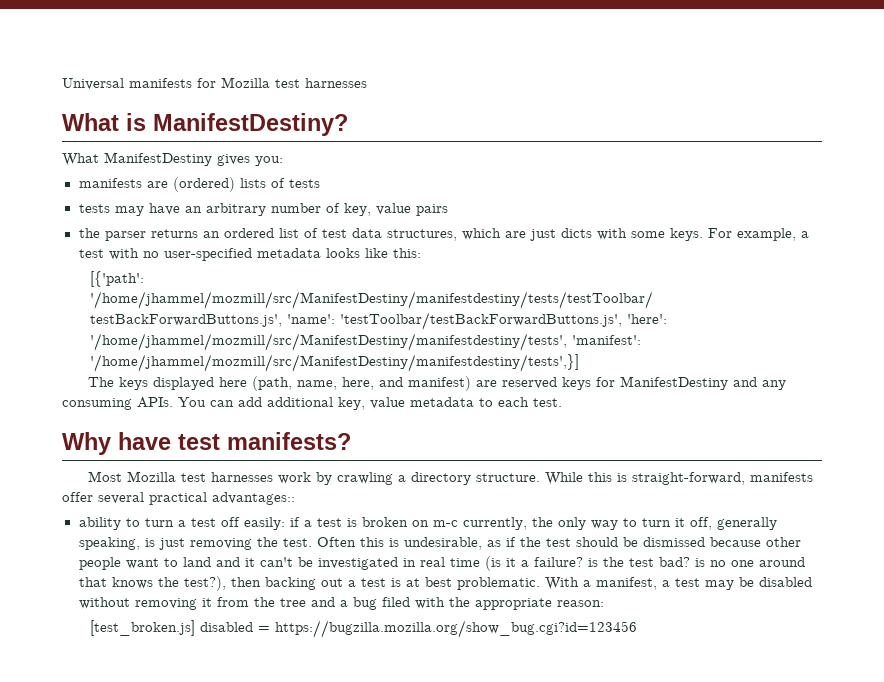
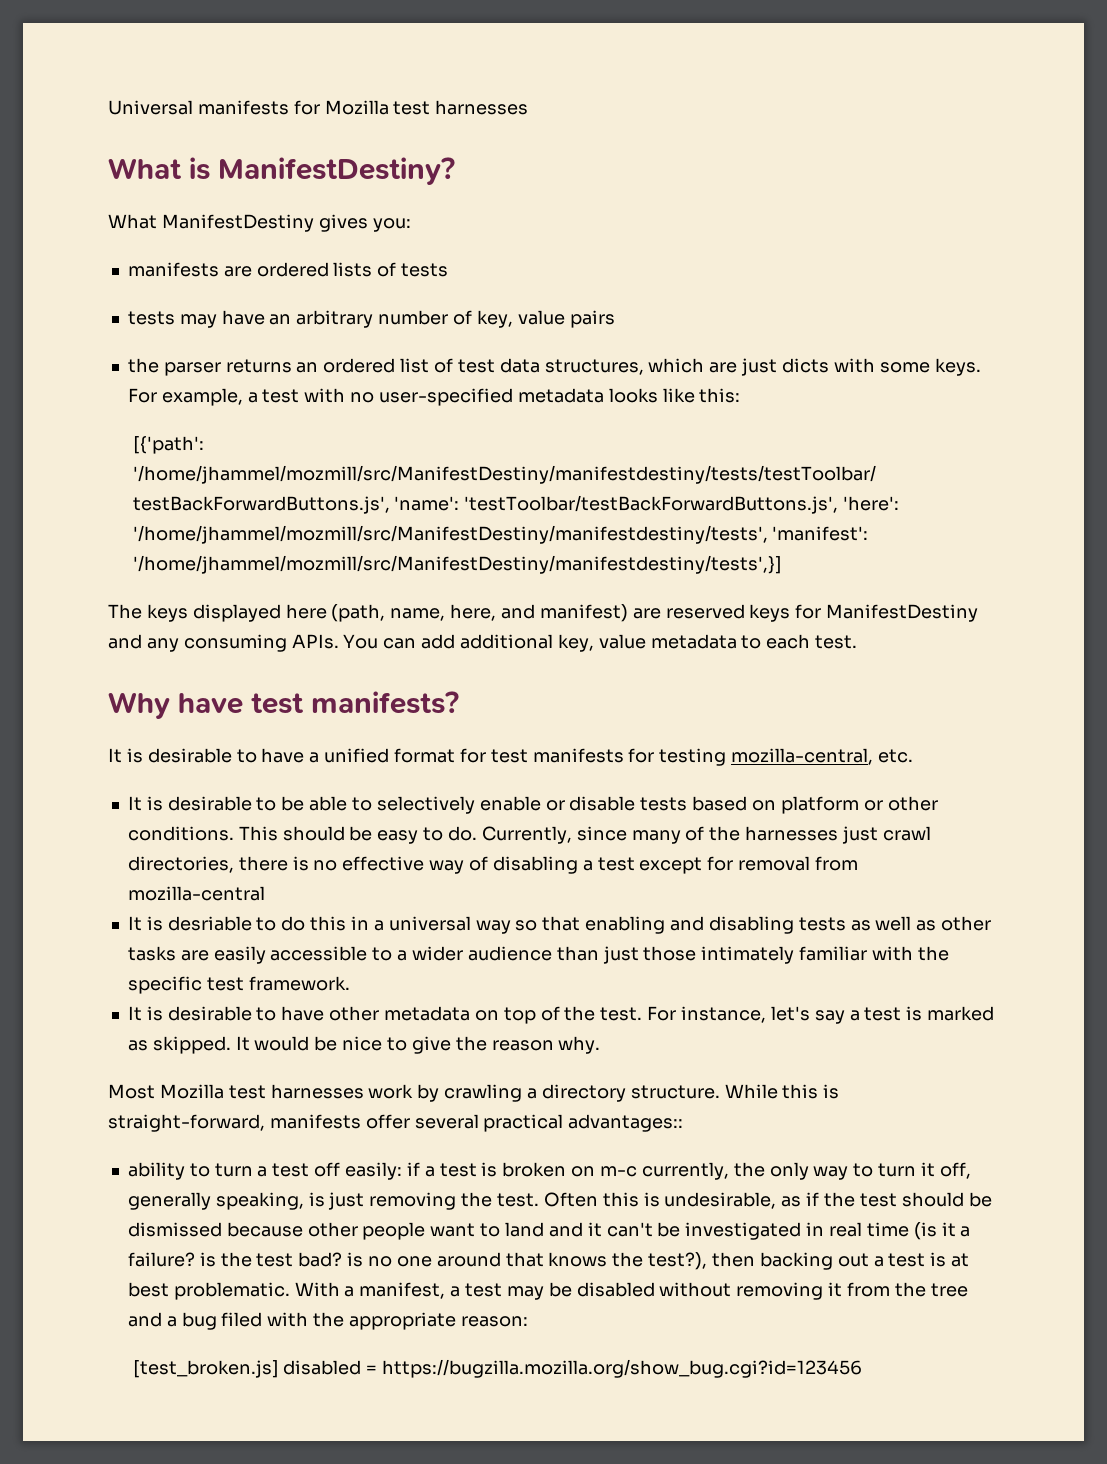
- manifests are (ordered) lists of tests
+ manifests are ordered lists of tests
+ It is desirable to have a unified format for test manifests for testing mozilla-central, etc.
+ It is desirable to be able to selectively enable or disable tests based on platform or other conditions. This should be easy to do. Currently, since many of the harnesses just crawl directories, there is no effective way of disabling a test except for removal from mozilla-central
+ It is desriable to do this in a universal way so that enabling and disabling tests as well as other tasks are easily accessible to a wider audience than just those intimately familiar with the specific test framework.
+ It is desirable to have other metadata on top of the test. For instance, let's say a test is marked as skipped. It would be nice to give the reason why.

